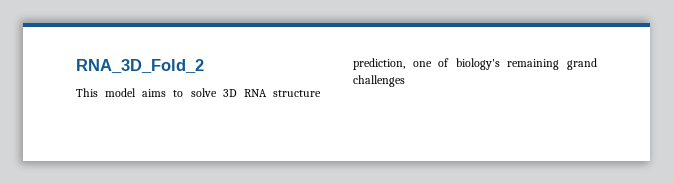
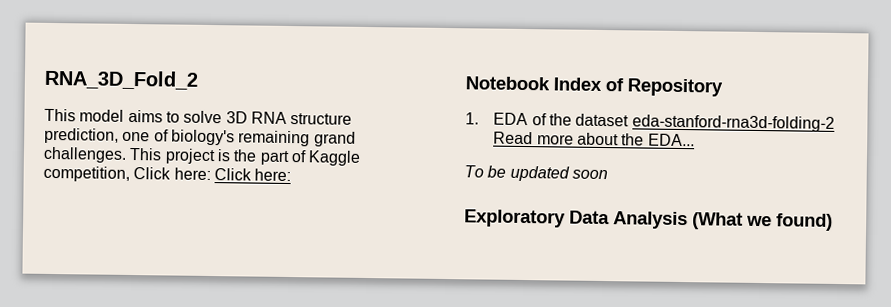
- This model aims to solve 3D RNA structure prediction, one of biology's remaining grand challenges
+ This model aims to solve 3D RNA structure prediction, one of biology's remaining grand challenges. This project is the part of Kaggle competition, Click here: Click here:
+ Notebook Index of Repository
+ 1. EDA of the dataset eda-stanford-rna3d-folding-2 Read more about the EDA...
+ To be updated soon
+ Exploratory Data Analysis (What we found)

